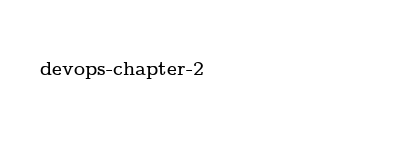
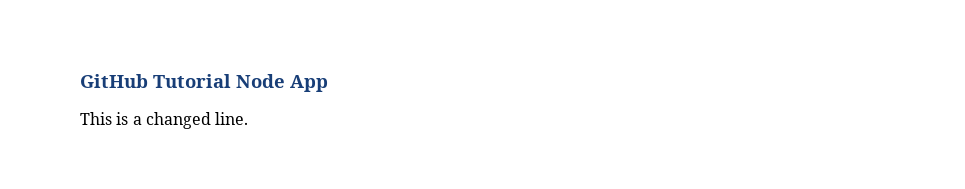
- devops-chapter-2
+ GitHub Tutorial Node App
+ This is a changed line.

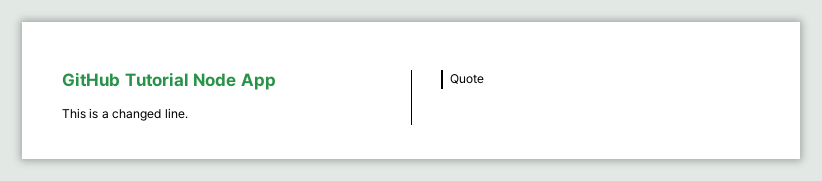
+ Quote

